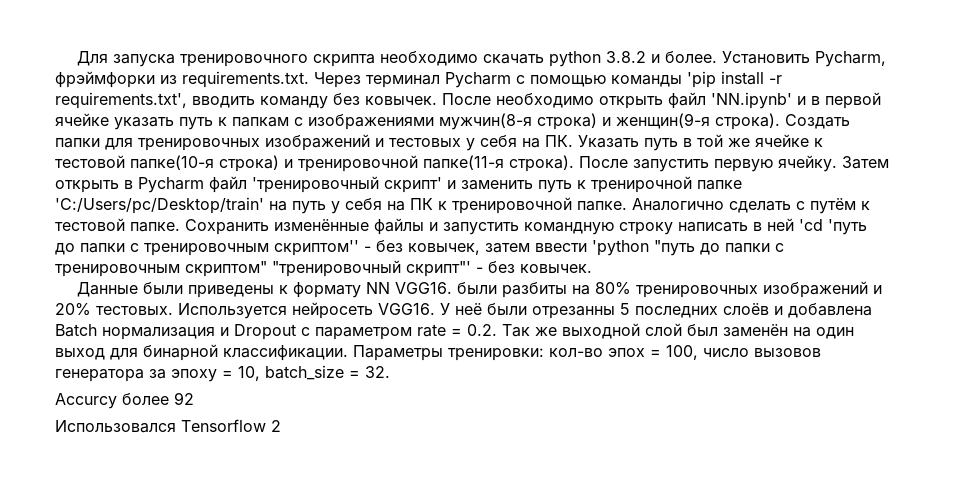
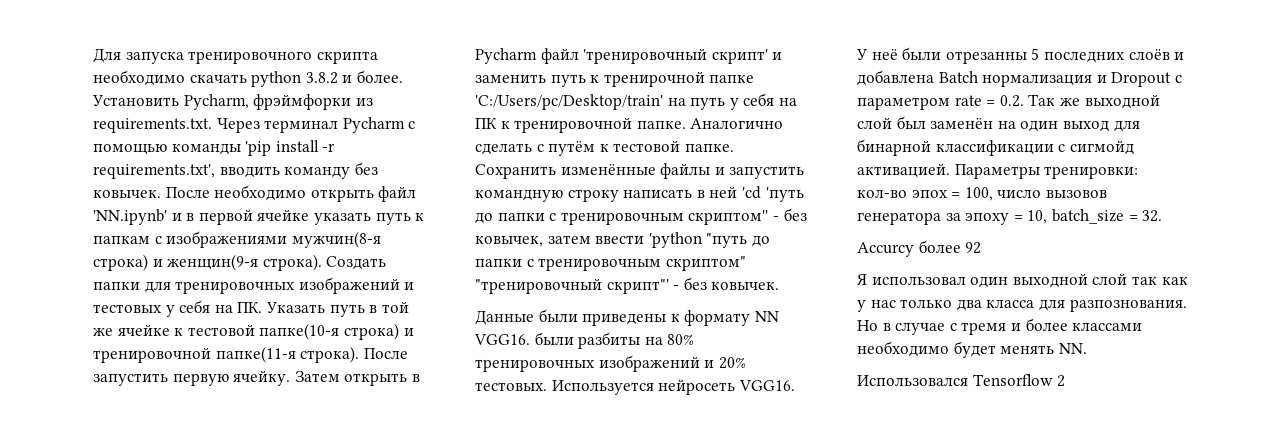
- У неё были отрезанны 5 последних слоёв и добавлена Batch нормализация и Dropout c параметром rate = 0.2. Так же выходной слой был заменён на один выход для бинарной классификации.
+ У неё были отрезанны 5 последних слоёв и добавлена Batch нормализация и Dropout c параметром rate = 0.2. Так же выходной слой был заменён на один выход для бинарной классификации с сигмойд активацией.
+ Я использовал один выходной слой так как у нас только два класса для разпознования. Но в случае с тремя и более классами необходимо будет менять NN.

